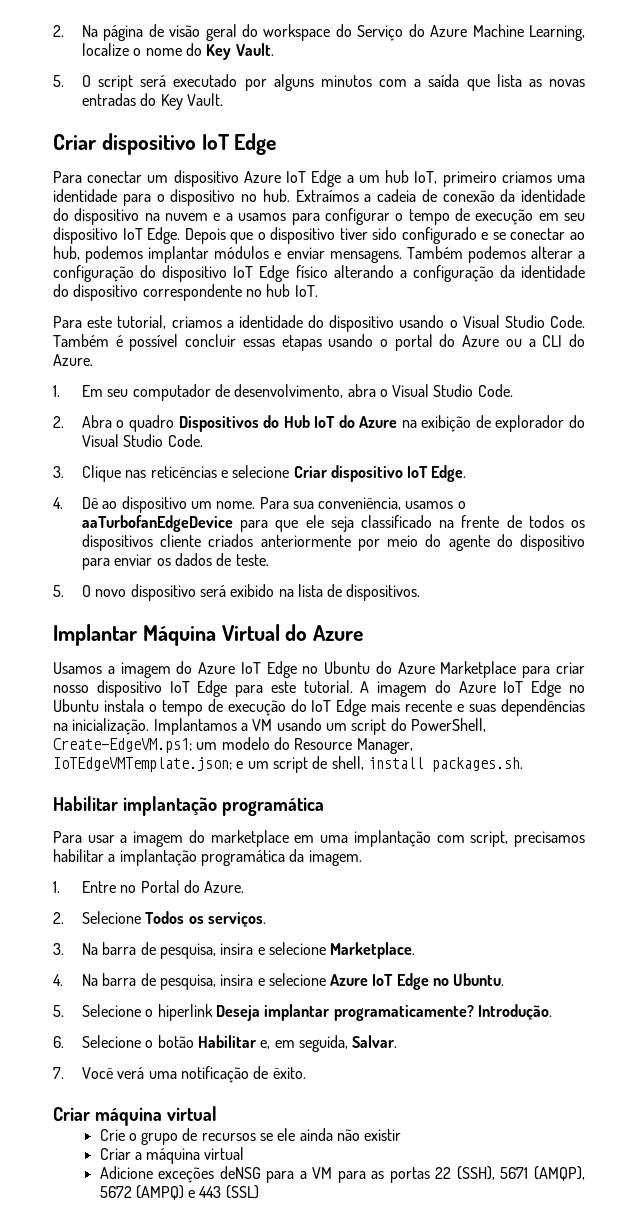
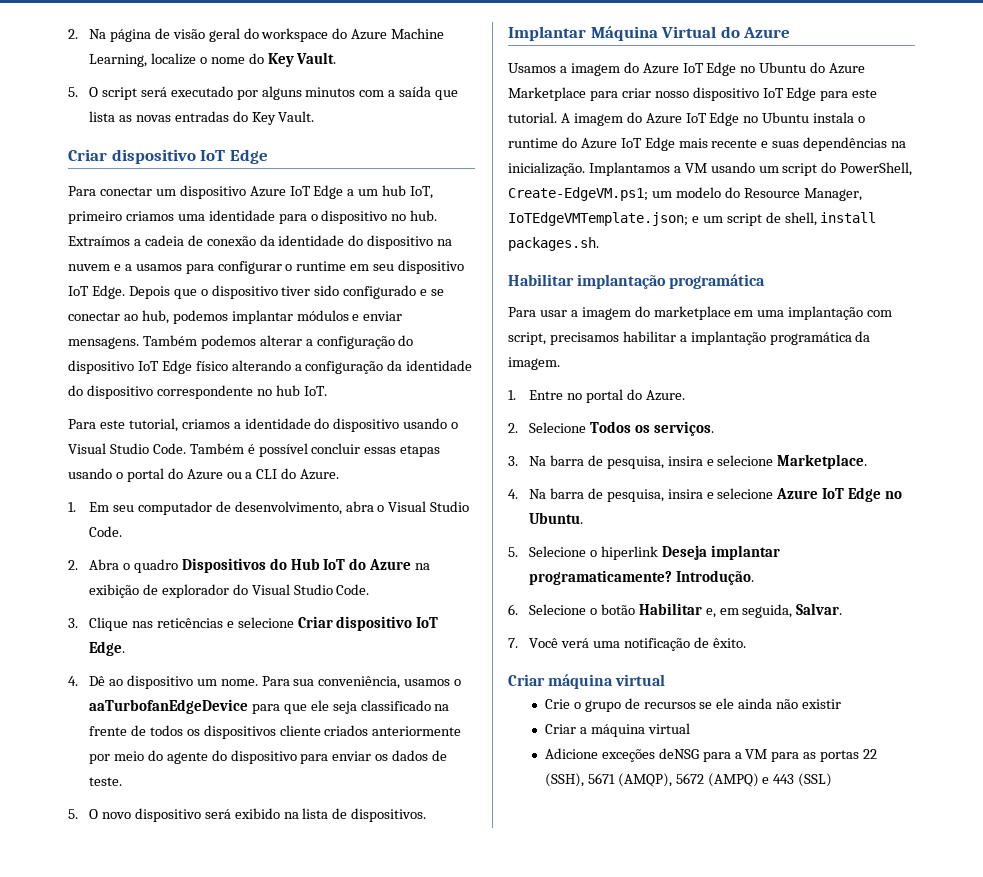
- 2. Na página de visão geral do workspace do Serviço do Azure Machine Learning, localize o nome do Key Vault.
+ 2. Na página de visão geral do workspace do Azure Machine Learning, localize o nome do Key Vault.
- Extraímos a cadeia de conexão da identidade do dispositivo na nuvem e a usamos para configurar o tempo de execução em seu dispositivo IoT Edge.
+ Extraímos a cadeia de conexão da identidade do dispositivo na nuvem e a usamos para configurar o runtime em seu dispositivo IoT Edge.
- A imagem do Azure IoT Edge no Ubuntu instala o tempo de execução do IoT Edge mais recente e suas dependências na inicialização.
+ A imagem do Azure IoT Edge no Ubuntu instala o runtime do Azure IoT Edge mais recente e suas dependências na inicialização.
- 1. Entre no Portal do Azure.
+ 1. Entre no portal do Azure.

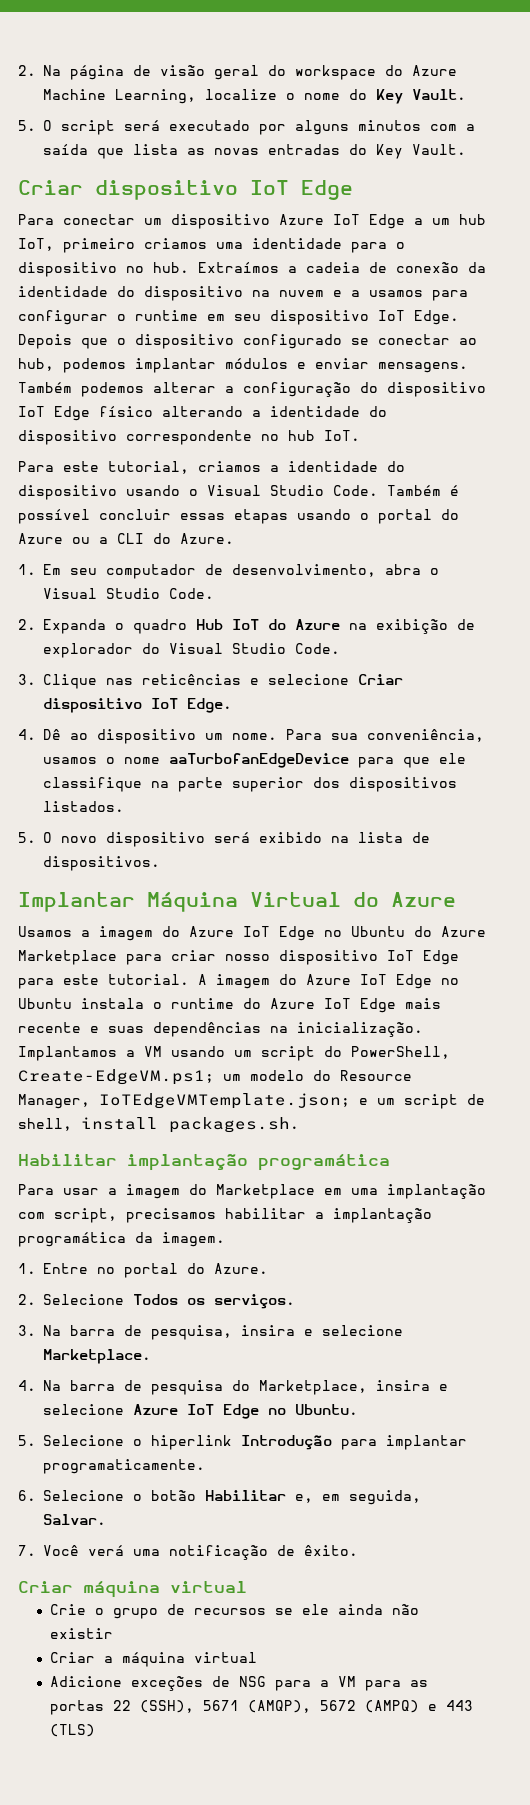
- Depois que o dispositivo tiver sido configurado e se conectar ao hub, podemos implantar módulos e enviar mensagens.
+ Depois que o dispositivo configurado se conectar ao hub, podemos implantar módulos e enviar mensagens.
- Também podemos alterar a configuração do dispositivo IoT Edge físico alterando a configuração da identidade do dispositivo correspondente no hub IoT.
+ Também podemos alterar a configuração do dispositivo IoT Edge físico alterando a identidade do dispositivo correspondente no hub IoT.
- 2. Abra o quadro Dispositivos do Hub IoT do Azure na exibição de explorador do Visual Studio Code.
+ 2. Expanda o quadro Hub IoT do Azure na exibição de explorador do Visual Studio Code.
- Para sua conveniência, usamos o aaTurbofanEdgeDevice para que ele seja classificado na frente de todos os dispositivos cliente criados anteriormente por meio do agente do dispositivo para enviar os dados de teste.
+ Para sua conveniência, usamos o nome aaTurbofanEdgeDevice para que ele classifique na parte superior dos dispositivos listados.
- Para usar a imagem do marketplace em uma implantação com script, precisamos habilitar a implantação programática da imagem.
+ Para usar a imagem do Marketplace em uma implantação com script, precisamos habilitar a implantação programática da imagem.
- 4. Na barra de pesquisa, insira e selecione Azure IoT Edge no Ubuntu.
+ 4. Na barra de pesquisa do Marketplace, insira e selecione Azure IoT Edge no Ubuntu.
- 5. Selecione o hiperlink Deseja implantar programaticamente? Introdução.
+ 5. Selecione o hiperlink Introdução para implantar programaticamente.
- Adicione exceções deNSG para a VM para as portas 22 (SSH), 5671 (AMQP), 5672 (AMPQ) e 443 (SSL)
+ Adicione exceções de NSG para a VM para as portas 22 (SSH), 5671 (AMQP), 5672 (AMPQ) e 443 (TLS)

